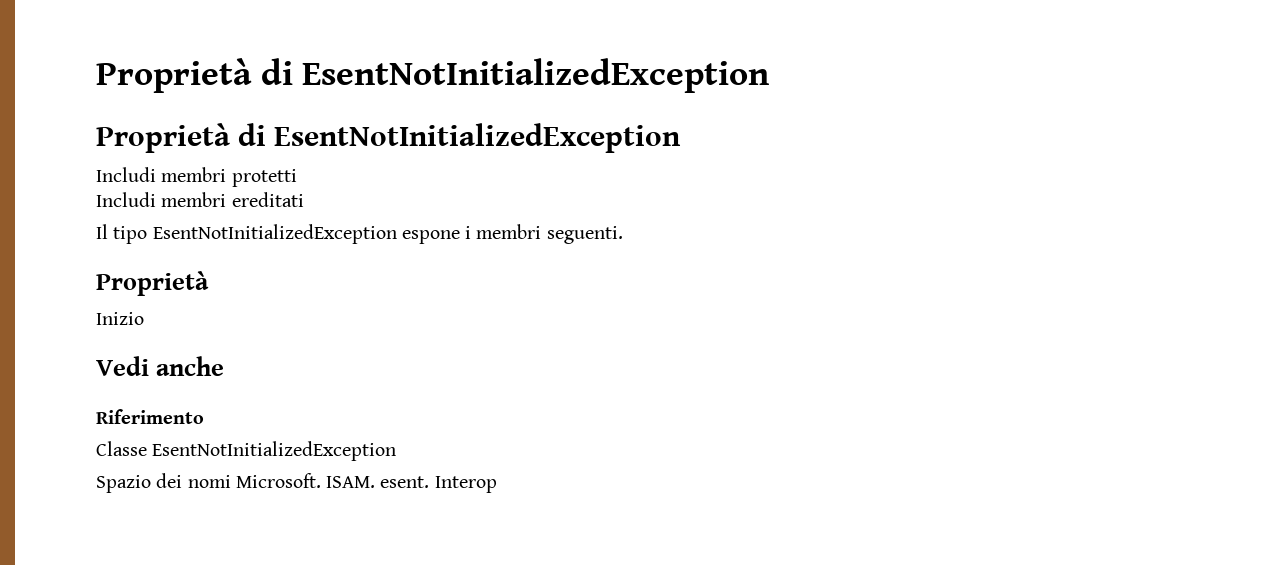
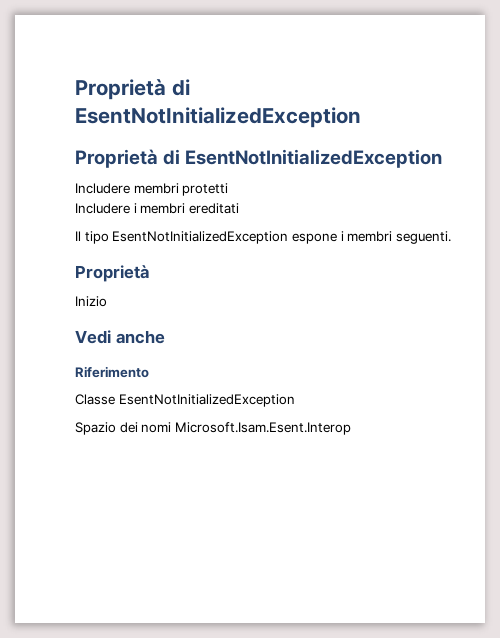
- Includi membri protetti
+ Includere membri protetti
- Includi membri ereditati
+ Includere i membri ereditati
- Spazio dei nomi Microsoft. ISAM. esent. Interop
+ Spazio dei nomi Microsoft.Isam.Esent.Interop

